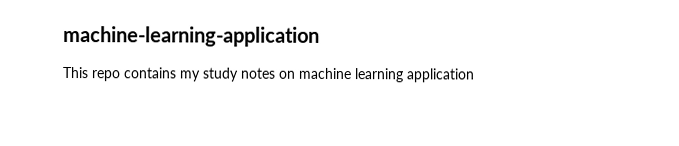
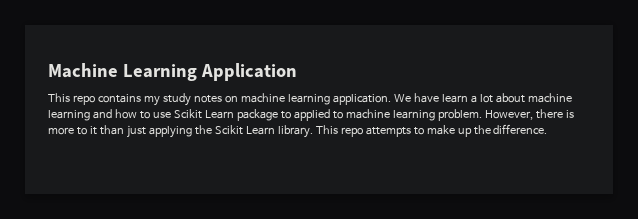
- machine-learning-application
+ Machine Learning Application
- This repo contains my study notes on machine learning application
+ This repo contains my study notes on machine learning application. We have learn a lot about machine learning and how to use Scikit Learn package to applied to machine learning problem. However, there is more to it than just applying the Scikit Learn library. This repo attempts to make up the difference.

